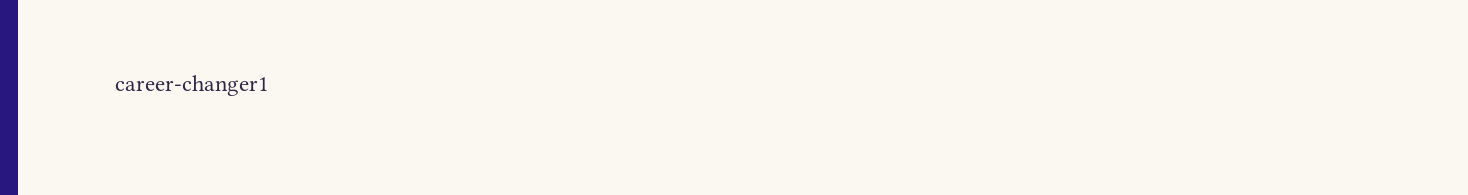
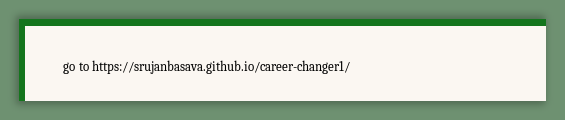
- career-changer1
+ go to https://srujanbasava.github.io/career-changer1/

